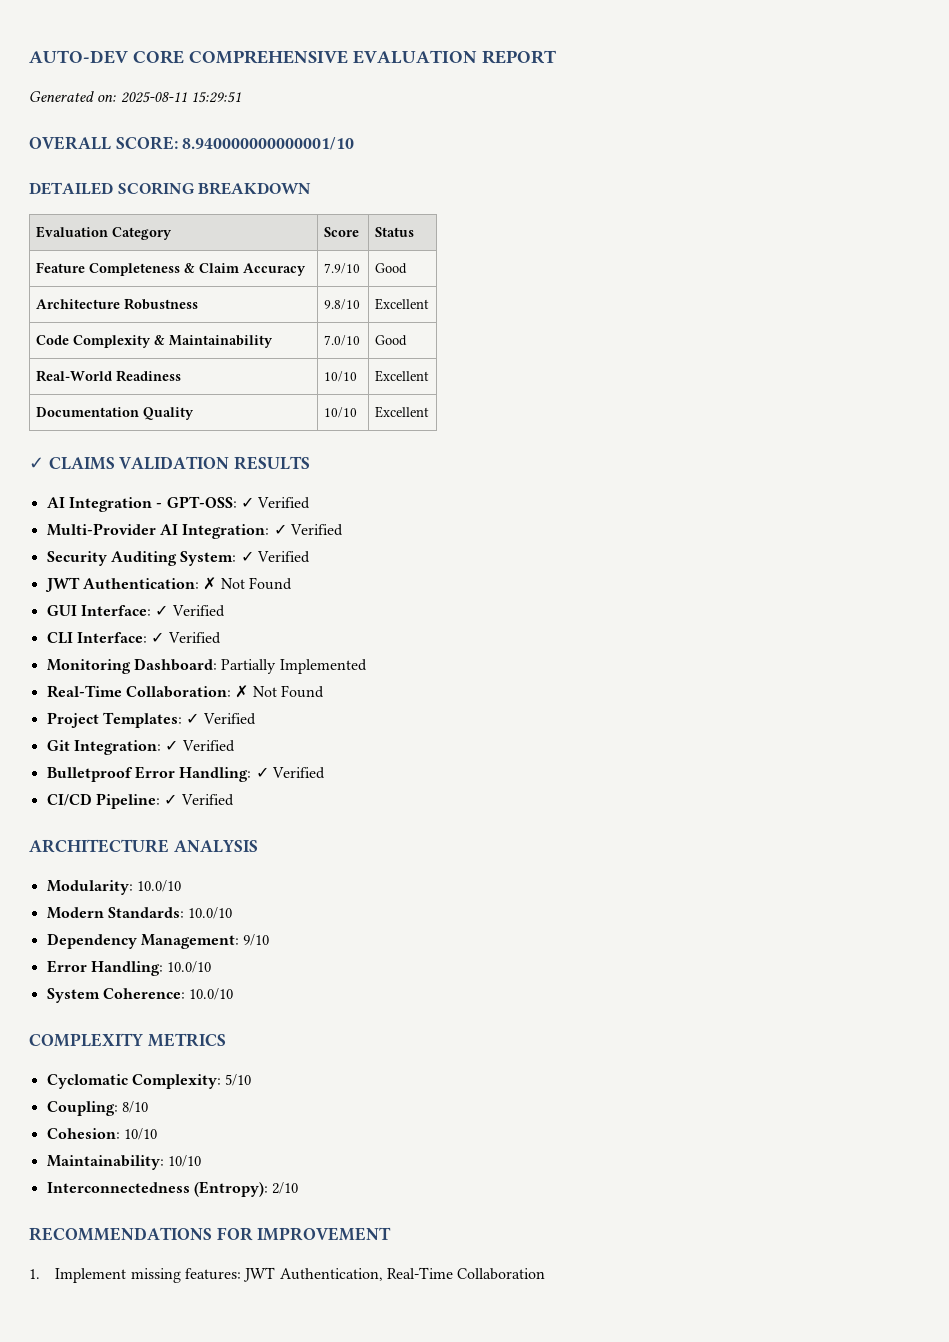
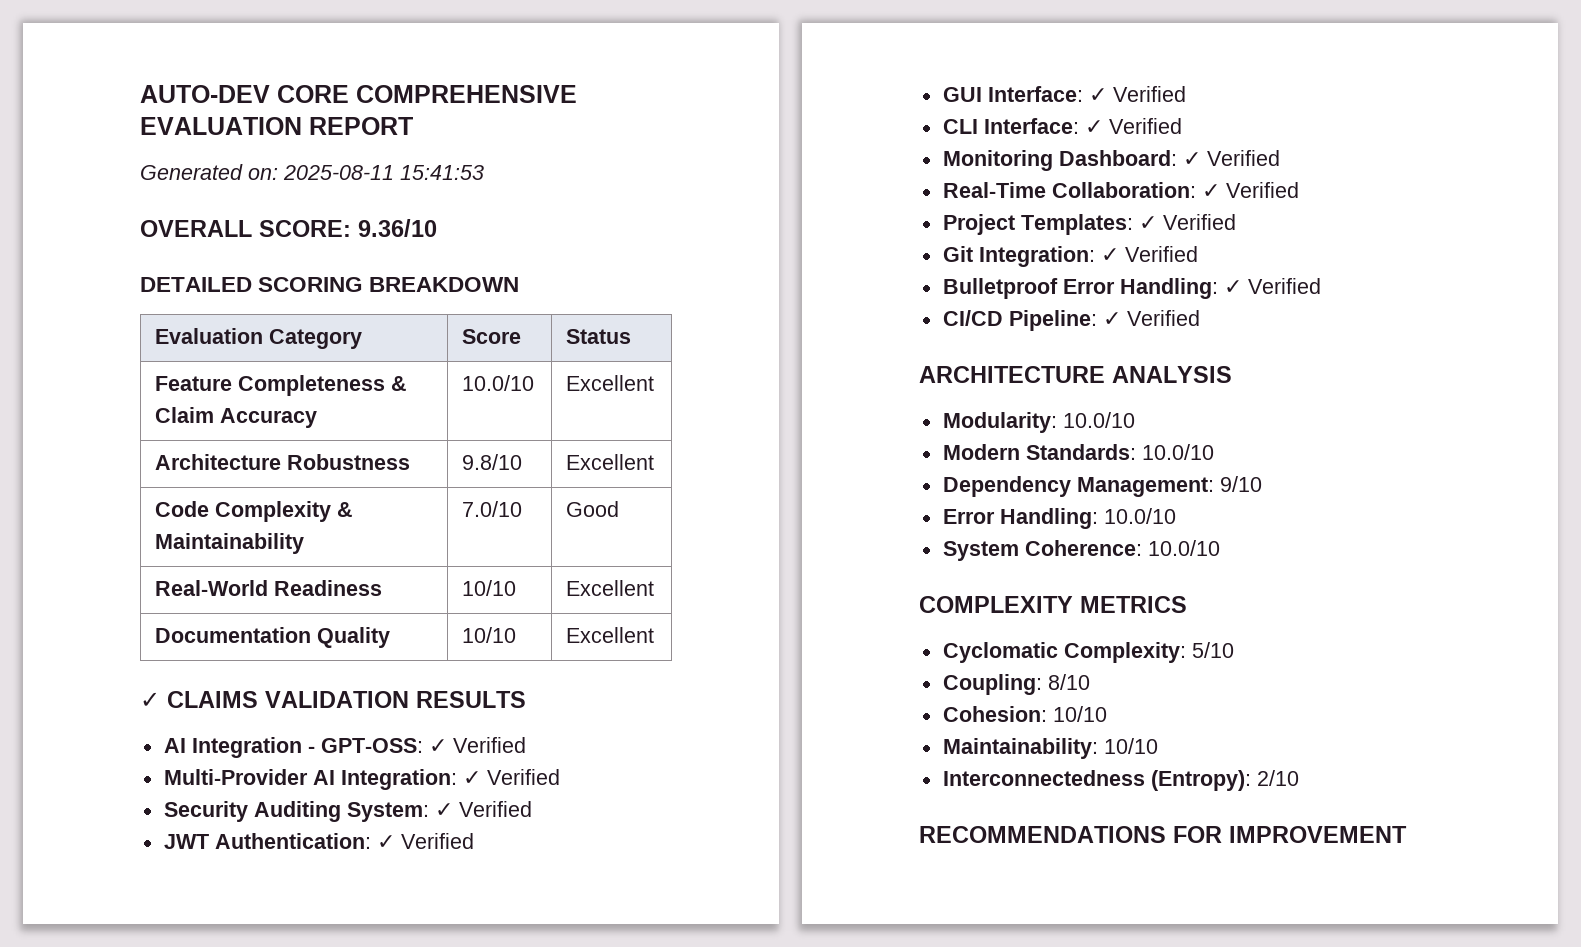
- Generated on: 2025-08-11 15:29:51
+ Generated on: 2025-08-11 15:41:53
- OVERALL SCORE: 8.940000000000001/10
+ OVERALL SCORE: 9.36/10
- Feature Completeness & Claim Accuracy | 7.9/10 | Good
+ Feature Completeness & Claim Accuracy | 10.0/10 | Excellent
- JWT Authentication: ✗ Not Found
+ JWT Authentication: ✓ Verified
- Monitoring Dashboard: Partially Implemented
+ Monitoring Dashboard: ✓ Verified
- Real-Time Collaboration: ✗ Not Found
+ Real-Time Collaboration: ✓ Verified
- 1. Implement missing features: JWT Authentication, Real-Time Collaboration

